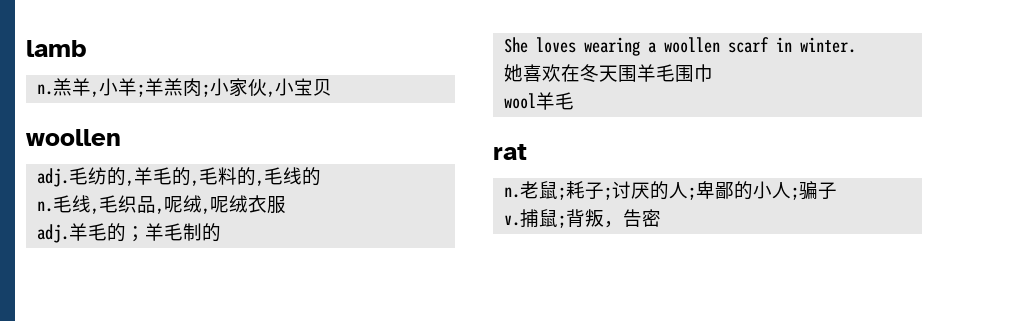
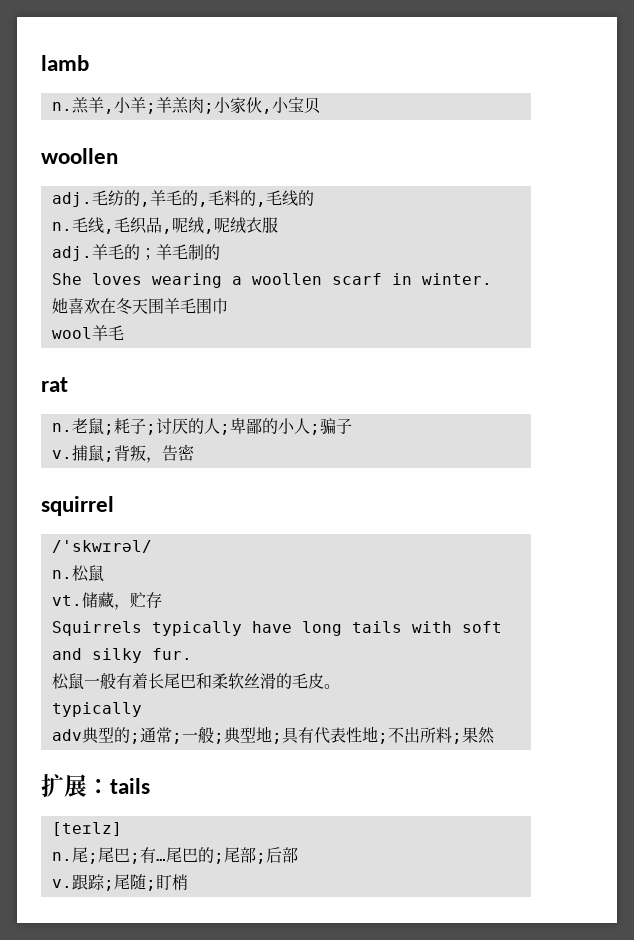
+ squirrel
+ /'skwɪrəl/
+ n.松鼠
+ vt.储藏，贮存
+ Squirrels typically have long tails with soft and silky fur.
+ 松鼠一般有着长尾巴和柔软丝滑的毛皮。
+ typically
+ adv典型的;通常;一般;典型地;具有代表性地;不出所料;果然
+ 扩展：tails
+ [teɪlz]
+ n.尾;尾巴;有…尾巴的;尾部;后部
+ v.跟踪;尾随;盯梢

